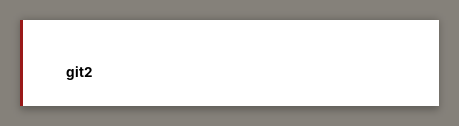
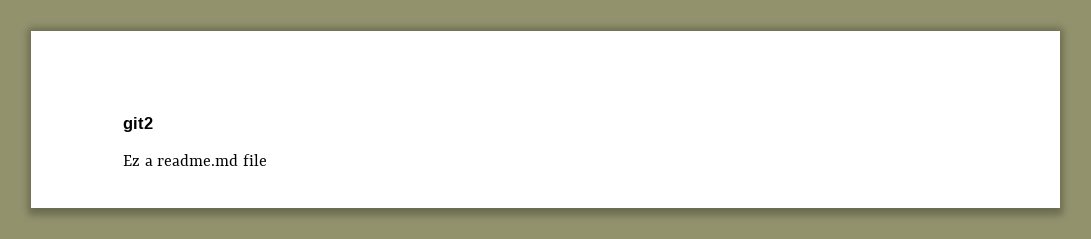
+ Ez a readme.md file

